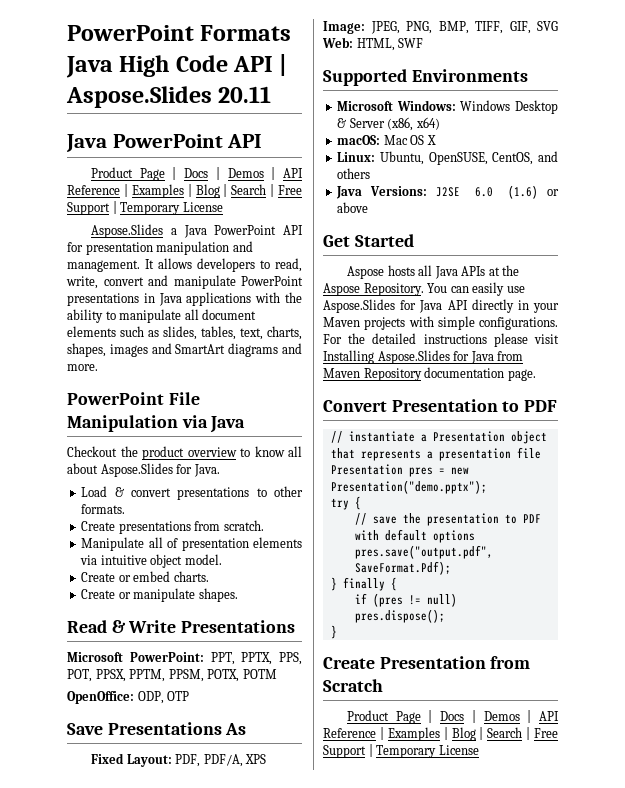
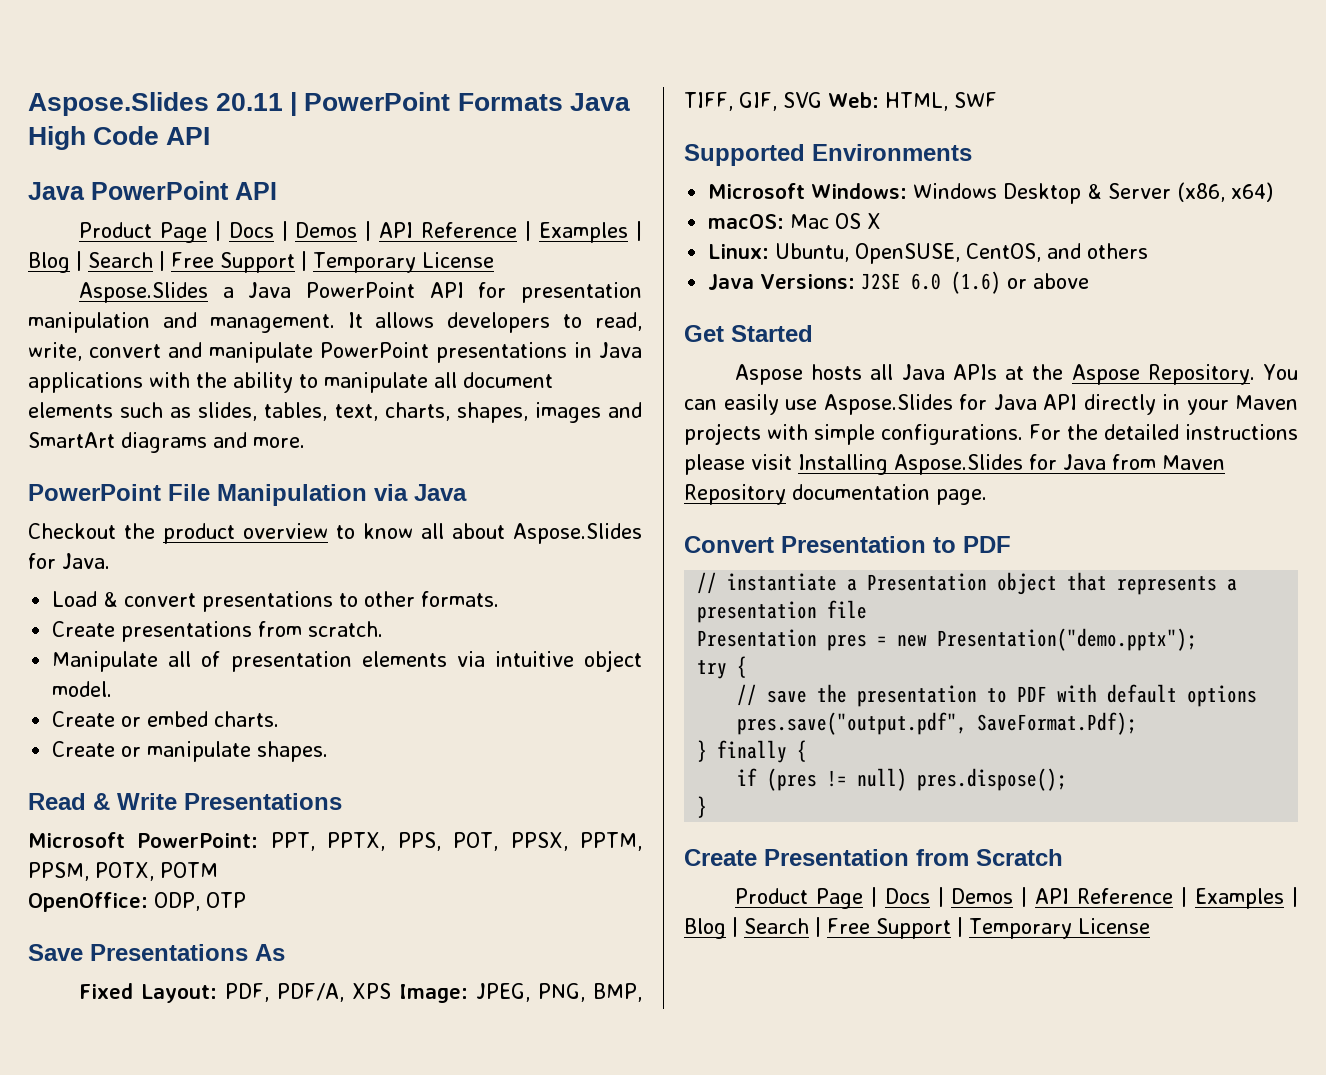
- PowerPoint Formats Java High Code API | Aspose.Slides 20.11
+ Aspose.Slides 20.11 | PowerPoint Formats Java High Code API

